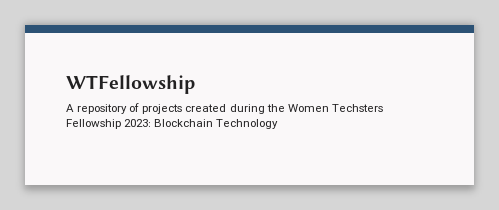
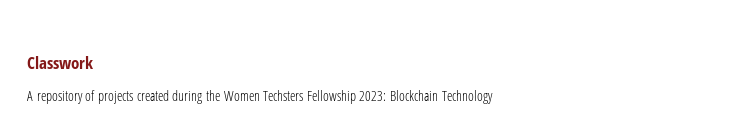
- WTFellowship
+ Classwork

